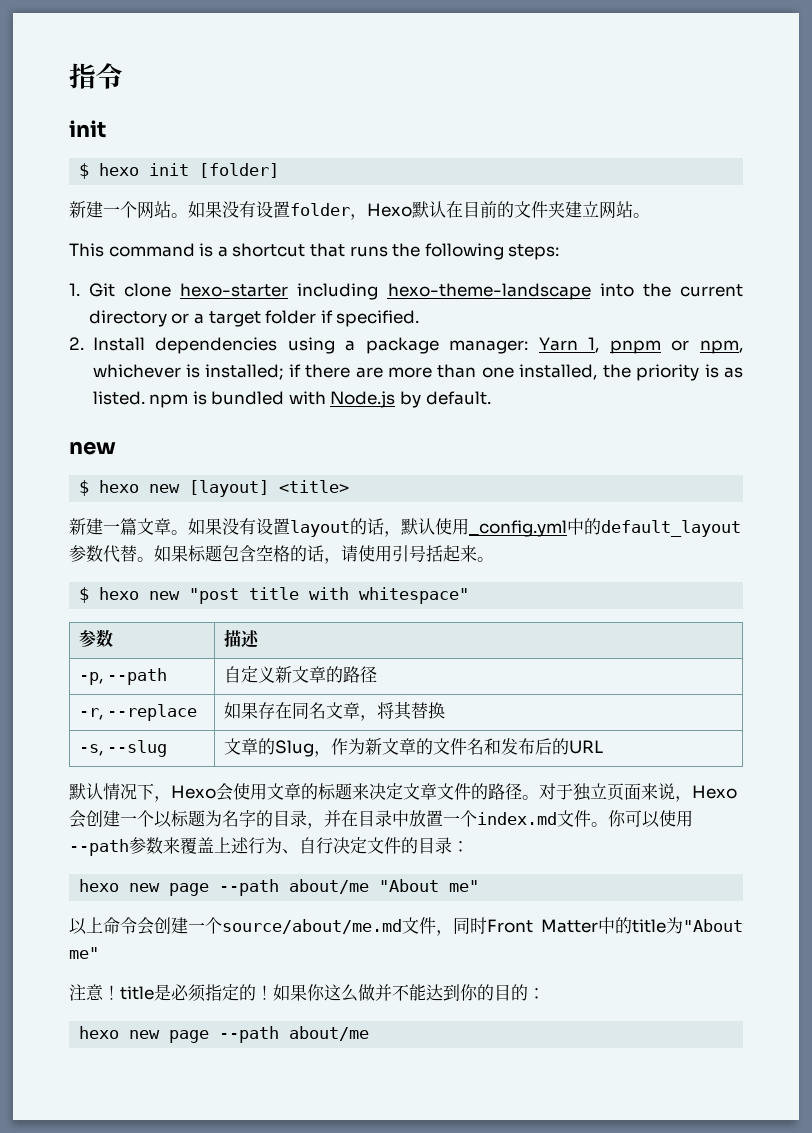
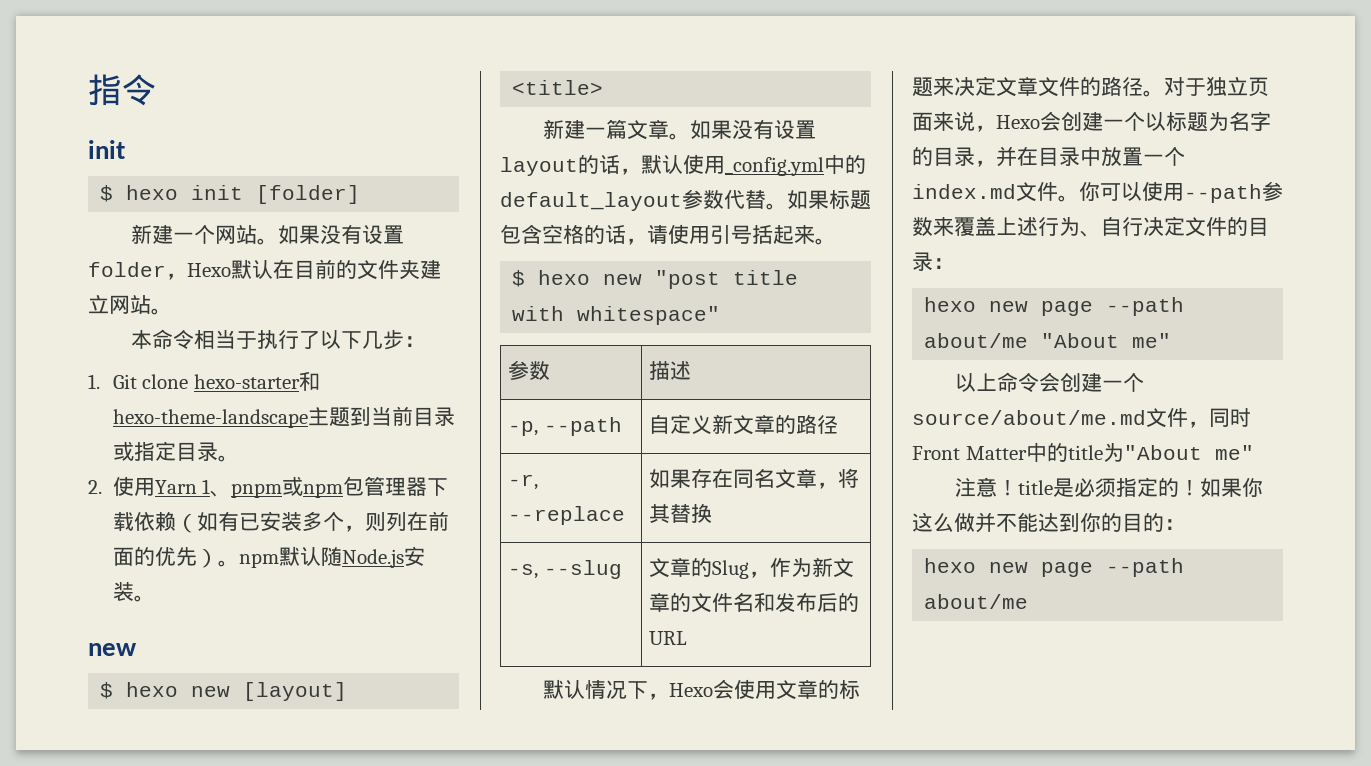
- This command is a shortcut that runs the following steps:
- 1. Git clone hexo-starter including hexo-theme-landscape into the current directory or a target folder if specified.
- 2. Install dependencies using a package manager: Yarn 1, pnpm or npm, whichever is installed; if there are more than one installed, the priority is as listed. npm is bundled with Node.js by default.
+ 本命令相当于执行了以下几步：
+ 1. Git clone hexo-starter和hexo-theme-landscape主题到当前目录或指定目录。
+ 2.使用Yarn 1、pnpm或npm包管理器下载依赖（如有已安装多个，则列在前面的优先）。npm默认随Node.js安装。

